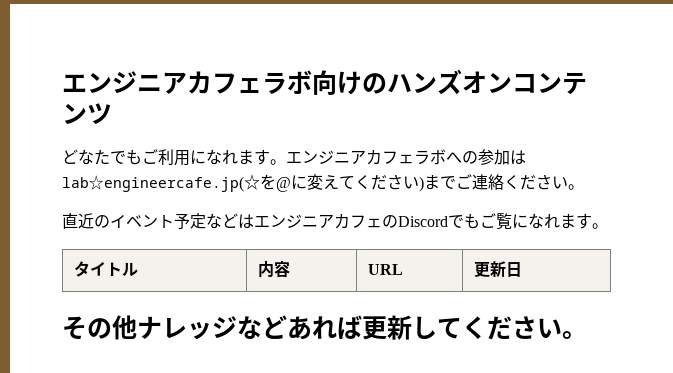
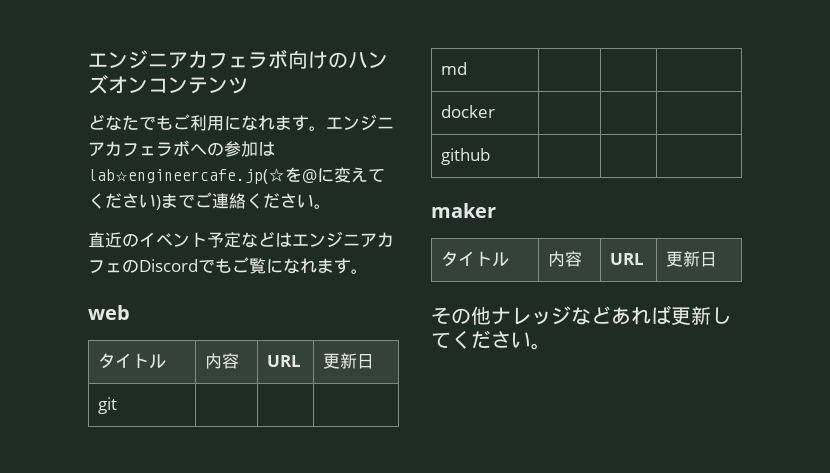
+ web
+ タイトル | 内容 | URL | 更新日
+ git | | |
+ md | | |
+ docker | | |
+ github | | |
+ maker

